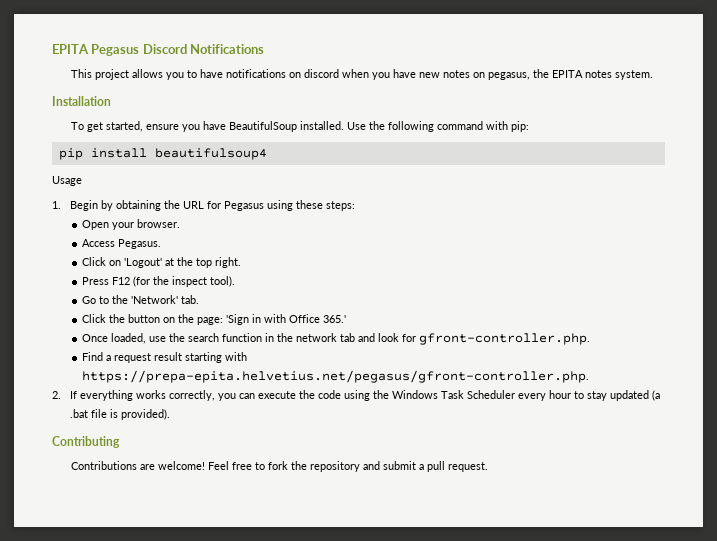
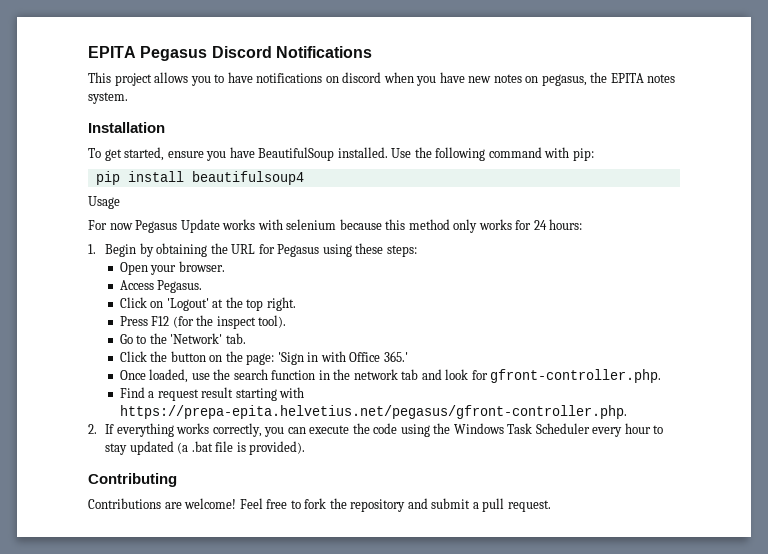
+ For now Pegasus Update works with selenium because this method only works for 24 hours:

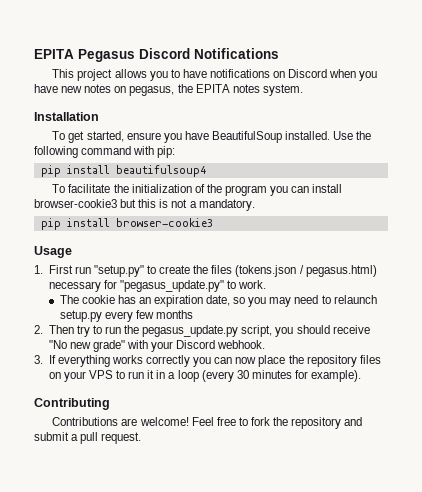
- This project allows you to have notifications on discord when you have new notes on pegasus, the EPITA notes system.
+ This project allows you to have notifications on Discord when you have new notes on pegasus, the EPITA notes system.
+ To facilitate the initialization of the program you can install browser-cookie3 but this is not a mandatory.
+ pip install browser-cookie3
  Usage
- For now Pegasus Update works with selenium because this method only works for 24 hours:
- 1. Begin by obtaining the URL for Pegasus using these steps:
- Open your browser.
- Access Pegasus.
- Click on 'Logout' at the top right.
- Press F12 (for the inspect tool).
- Go to the 'Network' tab.
- Click the button on the page: 'Sign in with Office 365.'
- Once loaded, use the search function in the network tab and look for gfront-controller.php.
- Find a request result starting with https://prepa-epita.helvetius.net/pegasus/gfront-controller.php.
- 2. If everything works correctly, you can execute the code using the Windows Task Scheduler every hour to stay updated (a .bat file is provided).
+ 1. First run "setup.py" to create the files (tokens.json / pegasus.html) necessary for "pegasus_update.py" to work.
+ The cookie has an expiration date, so you may need to relaunch setup.py every few months
+ 2. Then try to run the pegasus_update.py script, you should receive "No new grade" with your Discord webhook.
+ 3. If everything works correctly you can now place the repository files on your VPS to run it in a loop (every 30 minutes for example).

